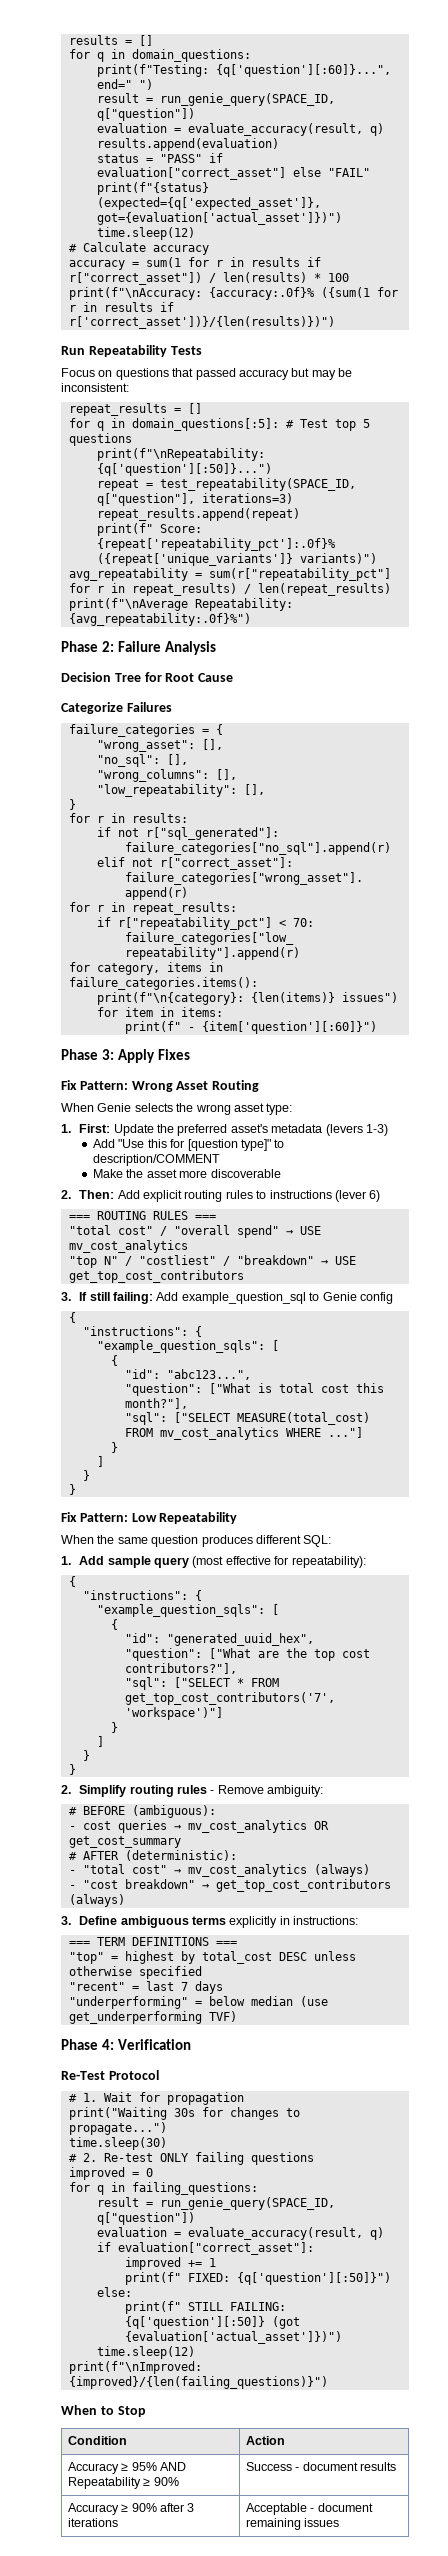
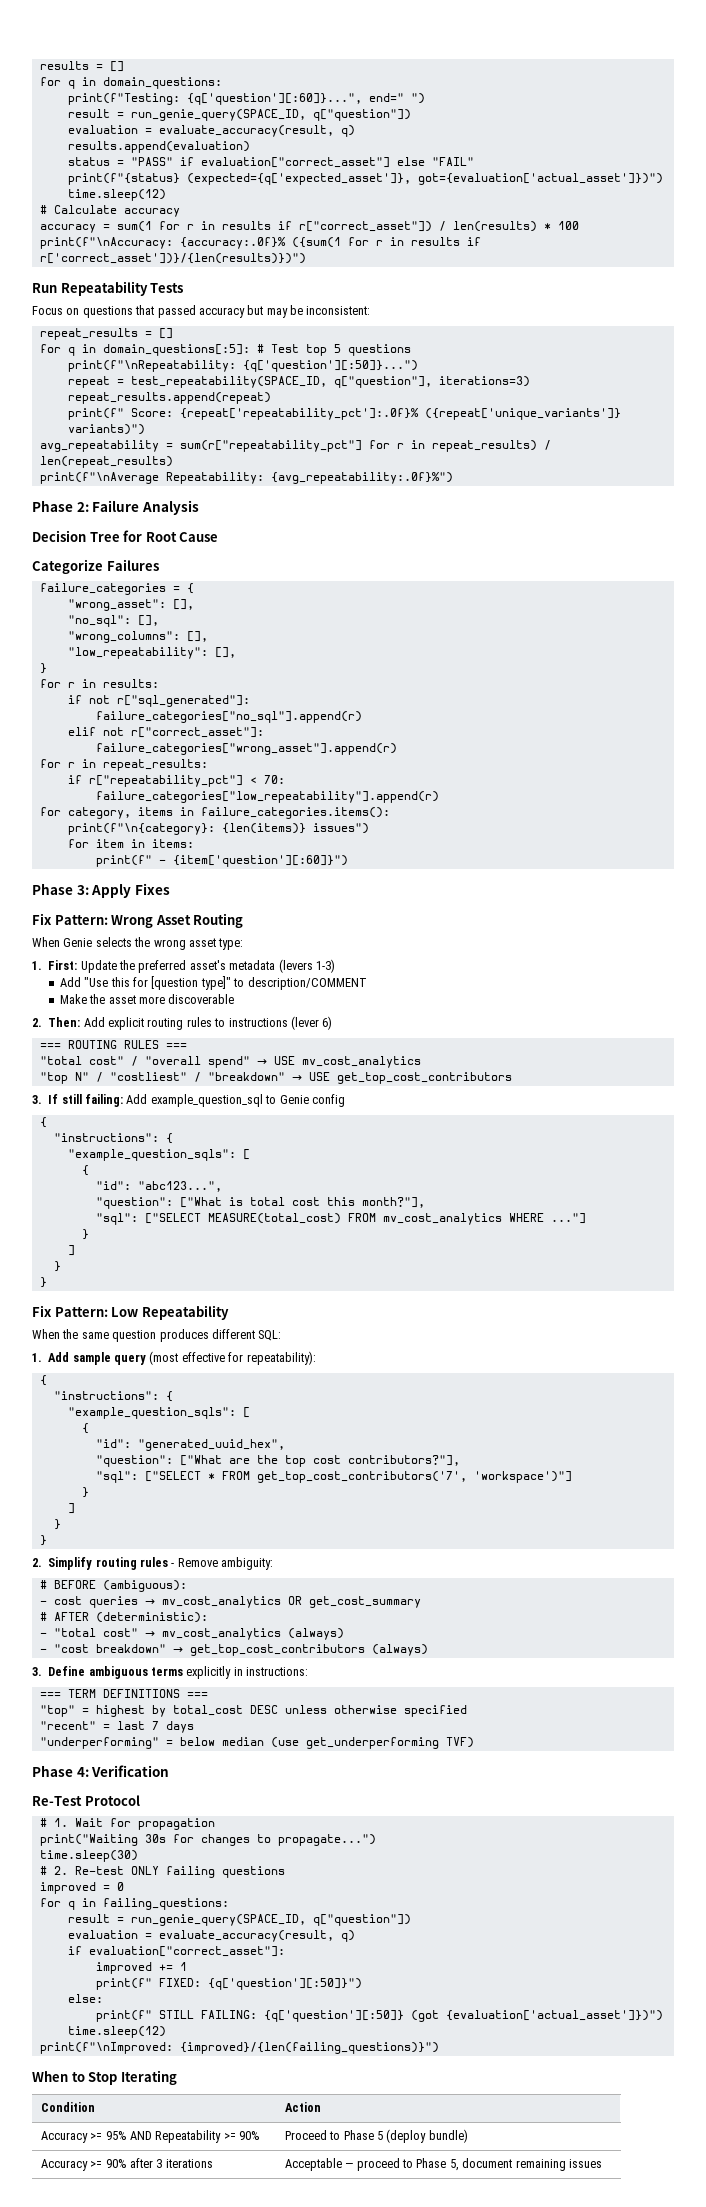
- When to Stop
+ When to Stop Iterating
- Accuracy ≥ 95% AND Repeatability ≥ 90% | Success - document results
- Accuracy ≥ 90% after 3 iterations | Acceptable - document remaining issues
+ Accuracy >= 95% AND Repeatability >= 90% | Proceed to Phase 5 (deploy bundle)
+ Accuracy >= 90% after 3 iterations | Acceptable — proceed to Phase 5, document remaining issues

